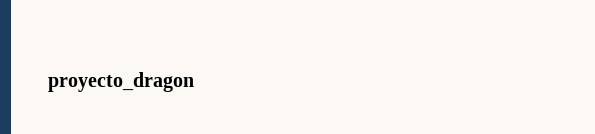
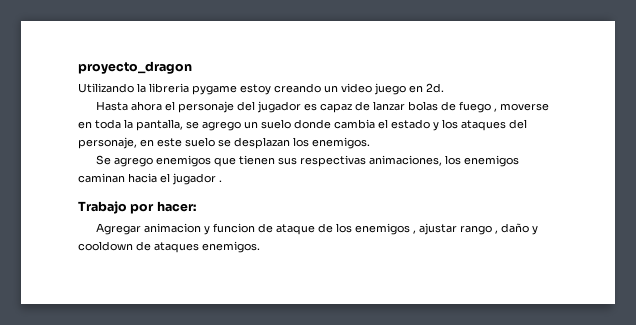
+ Utilizando la libreria pygame estoy creando un video juego en 2d.
+ Hasta ahora el personaje del jugador es capaz de lanzar bolas de fuego , moverse en toda la pantalla, se agrego un suelo donde cambia el estado y los ataques del personaje, en este suelo se desplazan los enemigos.
+ Se agrego enemigos que tienen sus respectivas animaciones, los enemigos caminan hacia el jugador .
+ Trabajo por hacer:
+ Agregar animacion y funcion de ataque de los enemigos , ajustar rango , daño y cooldown de ataques enemigos.

